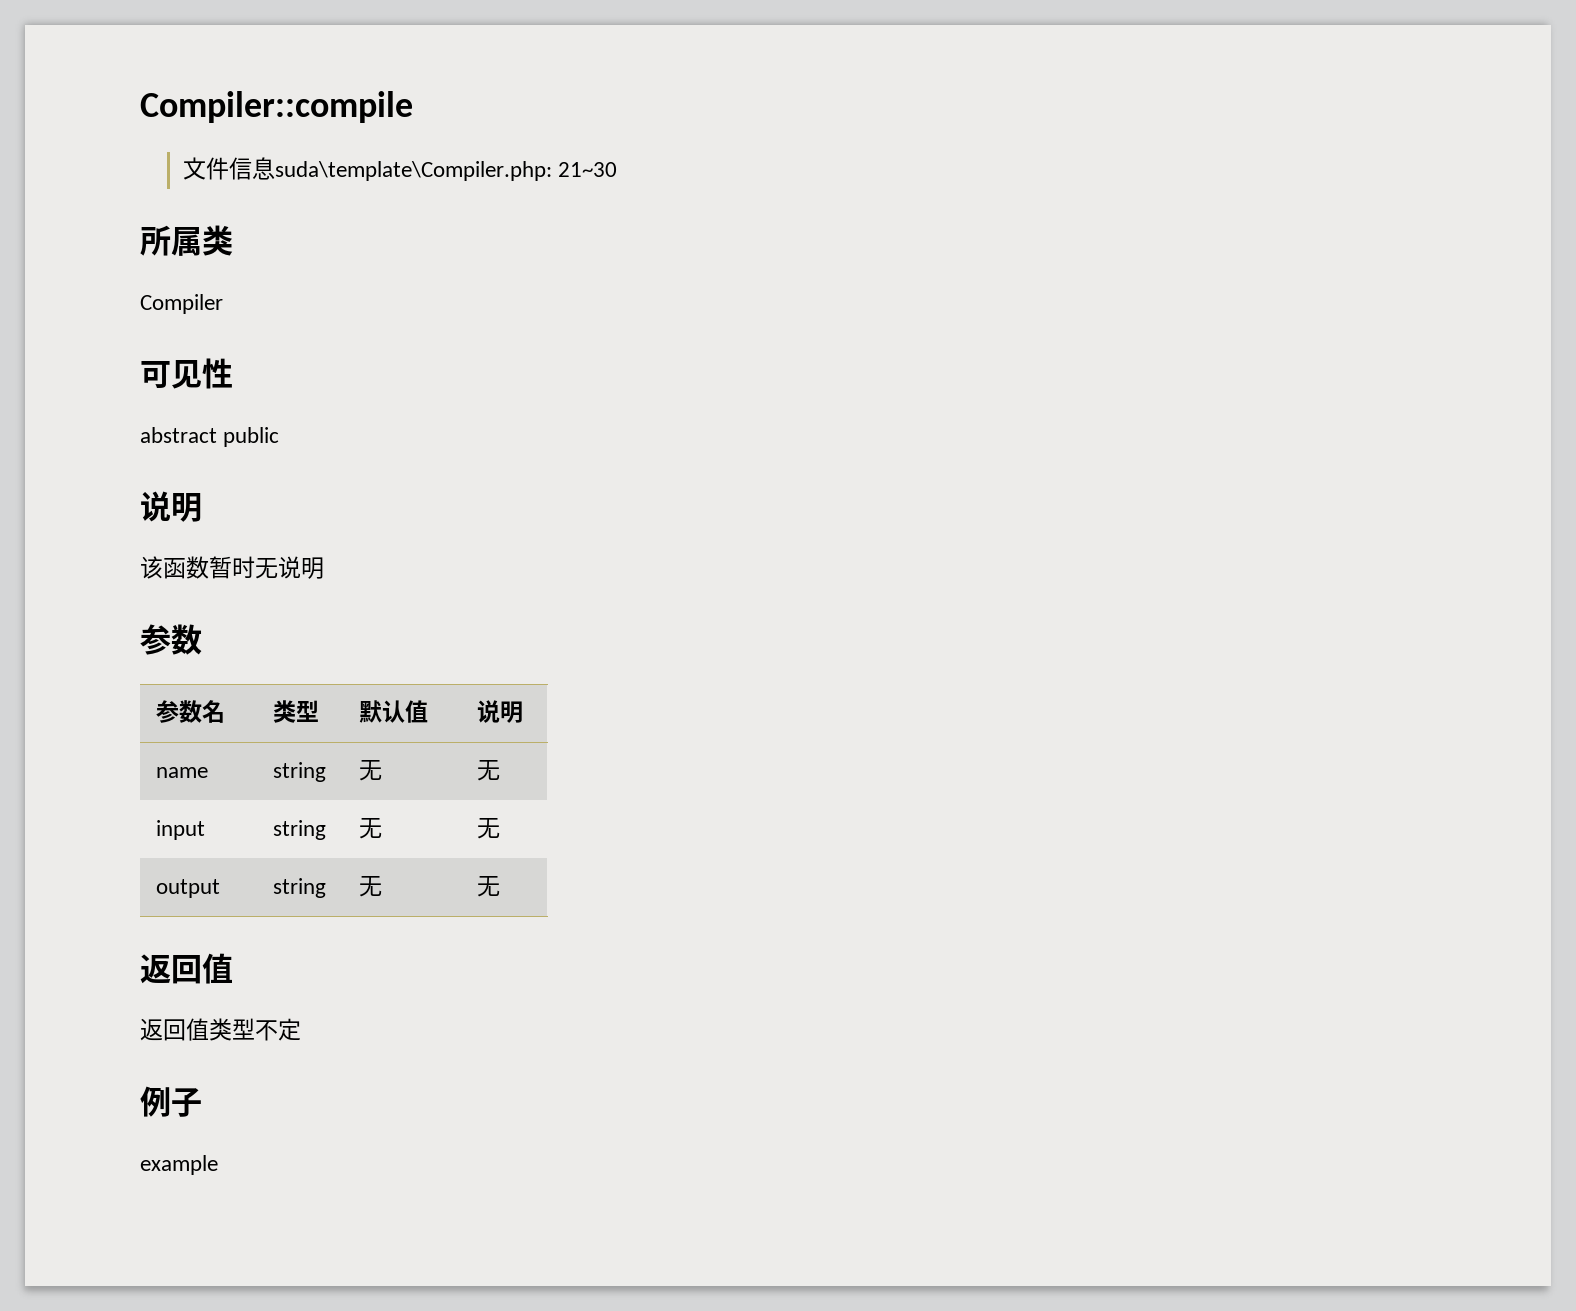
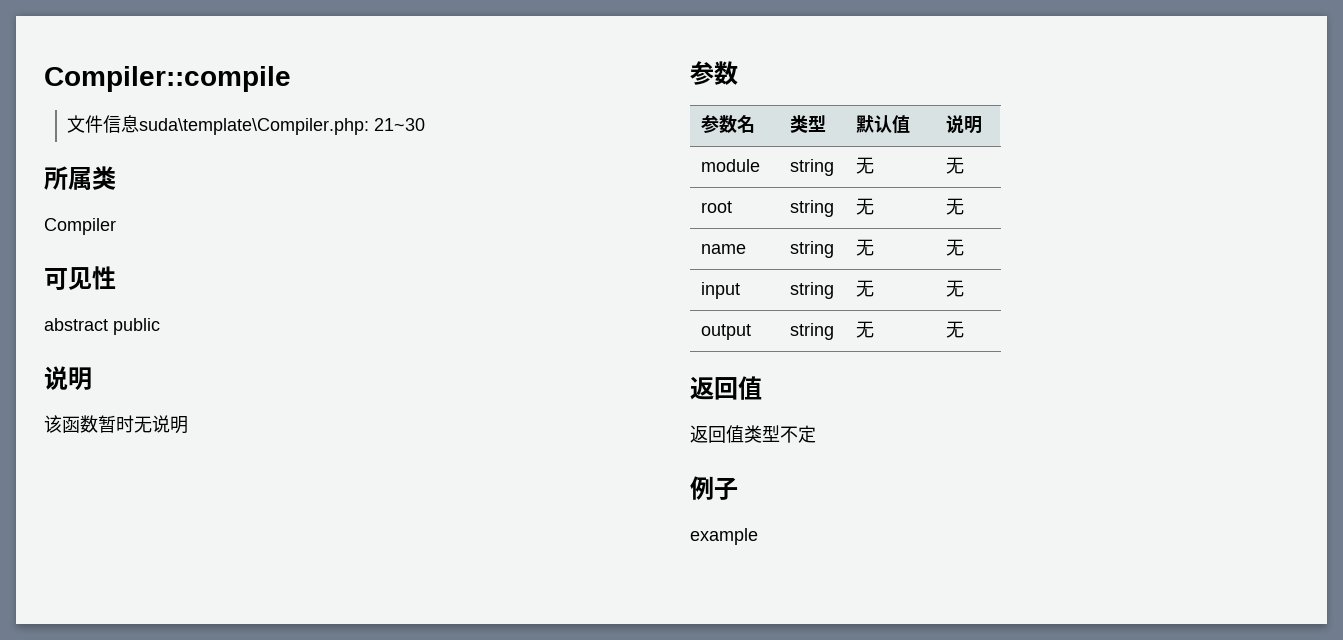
+ module | string | 无 | 无
+ root | string | 无 | 无

